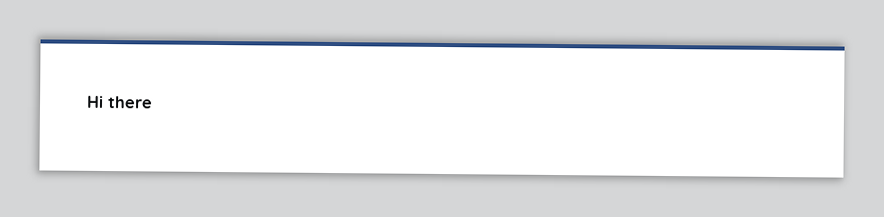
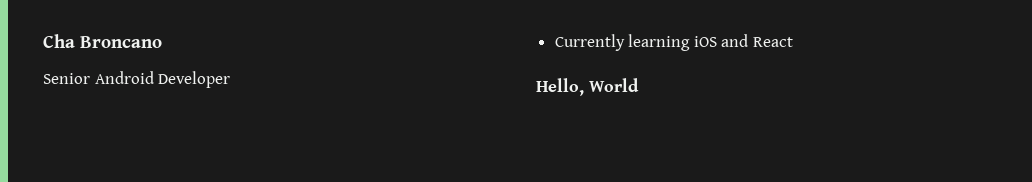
- Hi there
+ Cha Broncano
+ Senior Android Developer
+ Currently learning iOS and React
+ Hello, World

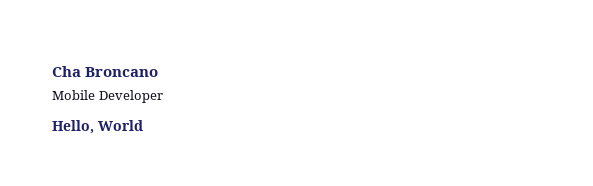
- Senior Android Developer
+ Mobile Developer
- Currently learning iOS and React

